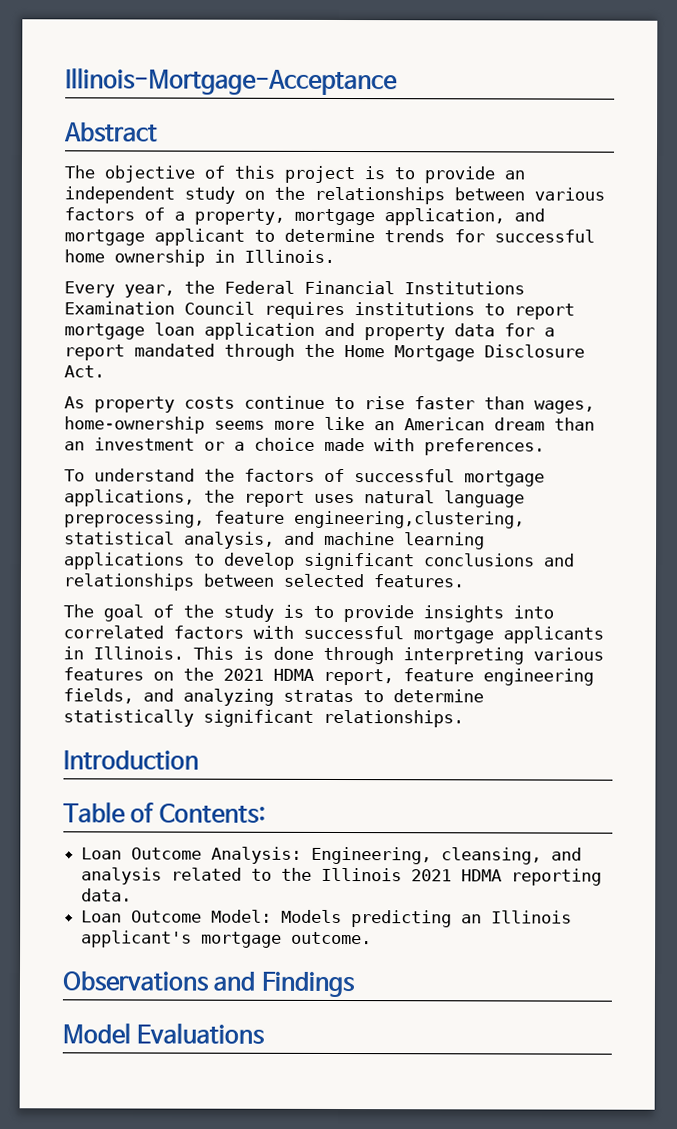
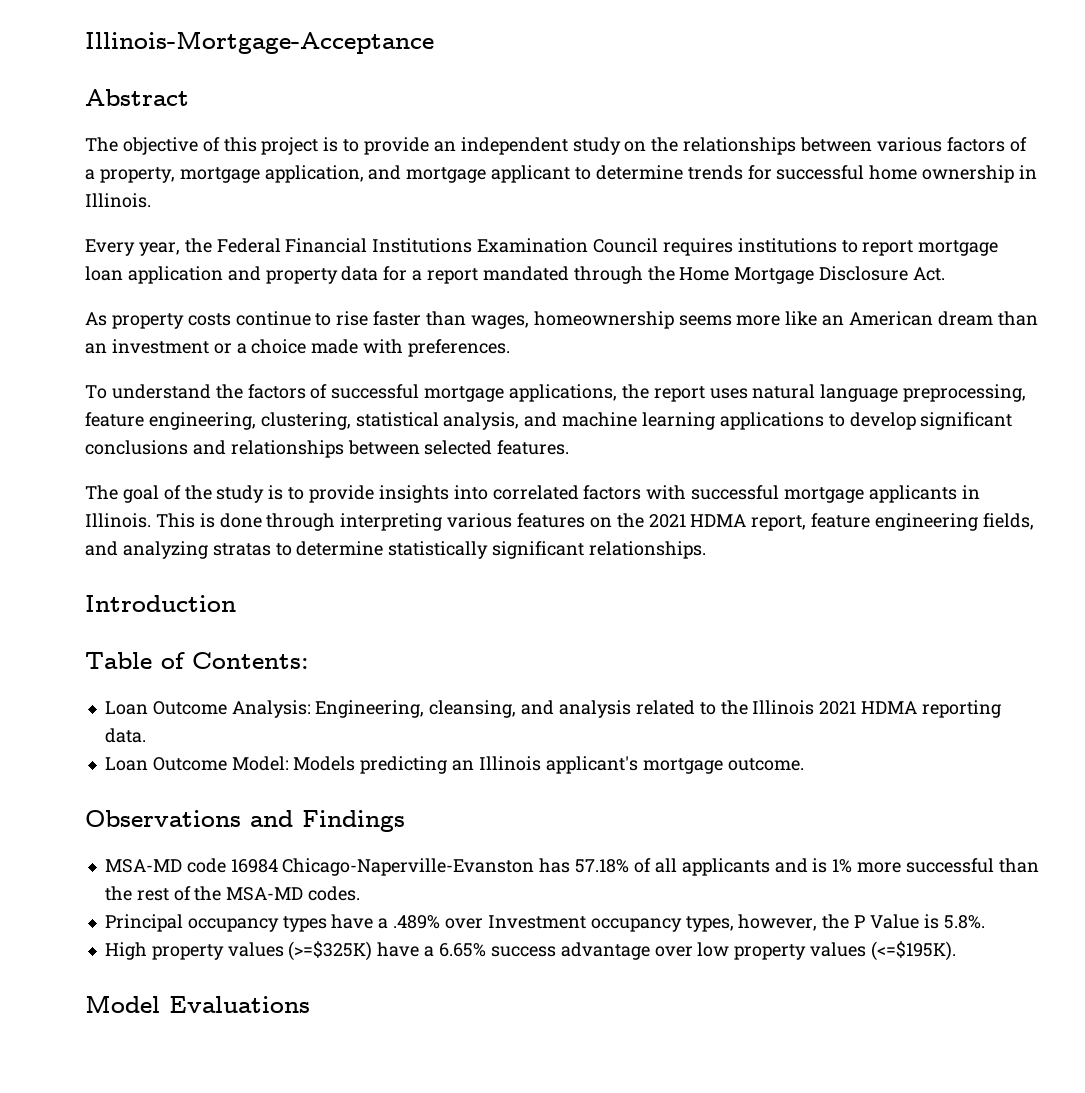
- As property costs continue to rise faster than wages, home-ownership seems more like an American dream than an investment or a choice made with preferences.
+ As property costs continue to rise faster than wages, homeownership seems more like an American dream than an investment or a choice made with preferences.
- To understand the factors of successful mortgage applications, the report uses natural language preprocessing, feature engineering,clustering, statistical analysis, and machine learning applications to develop significant conclusions and relationships between selected features.
+ To understand the factors of successful mortgage applications, the report uses natural language preprocessing, feature engineering, clustering, statistical analysis, and machine learning applications to develop significant conclusions and relationships between selected features.
+ MSA-MD code 16984 Chicago-Naperville-Evanston has 57.18% of all applicants and is 1% more successful than the rest of the MSA-MD codes.
+ Principal occupancy types have a .489% over Investment occupancy types, however, the P Value is 5.8%.
+ High property values (>=$325K) have a 6.65% success advantage over low property values (<=$195K).

